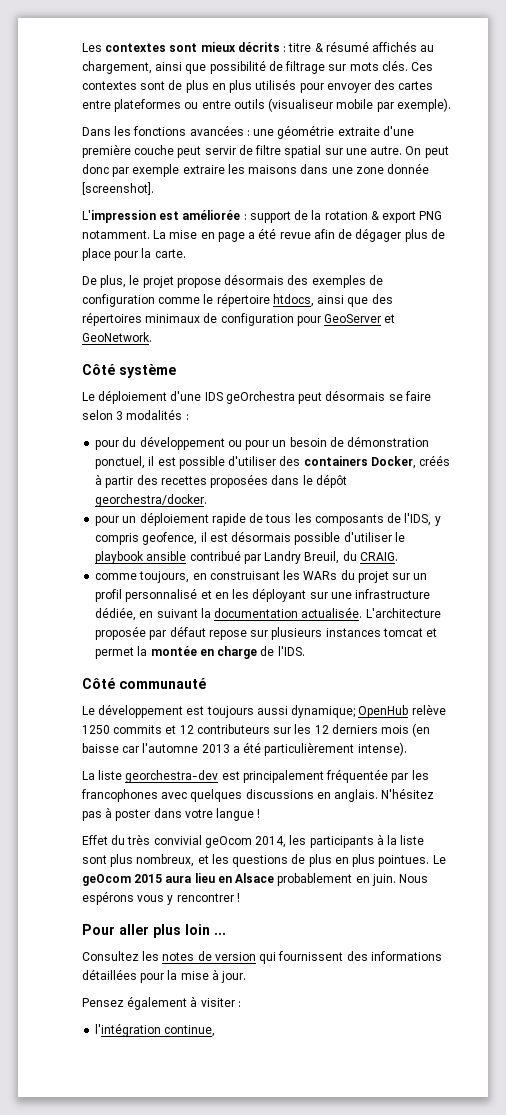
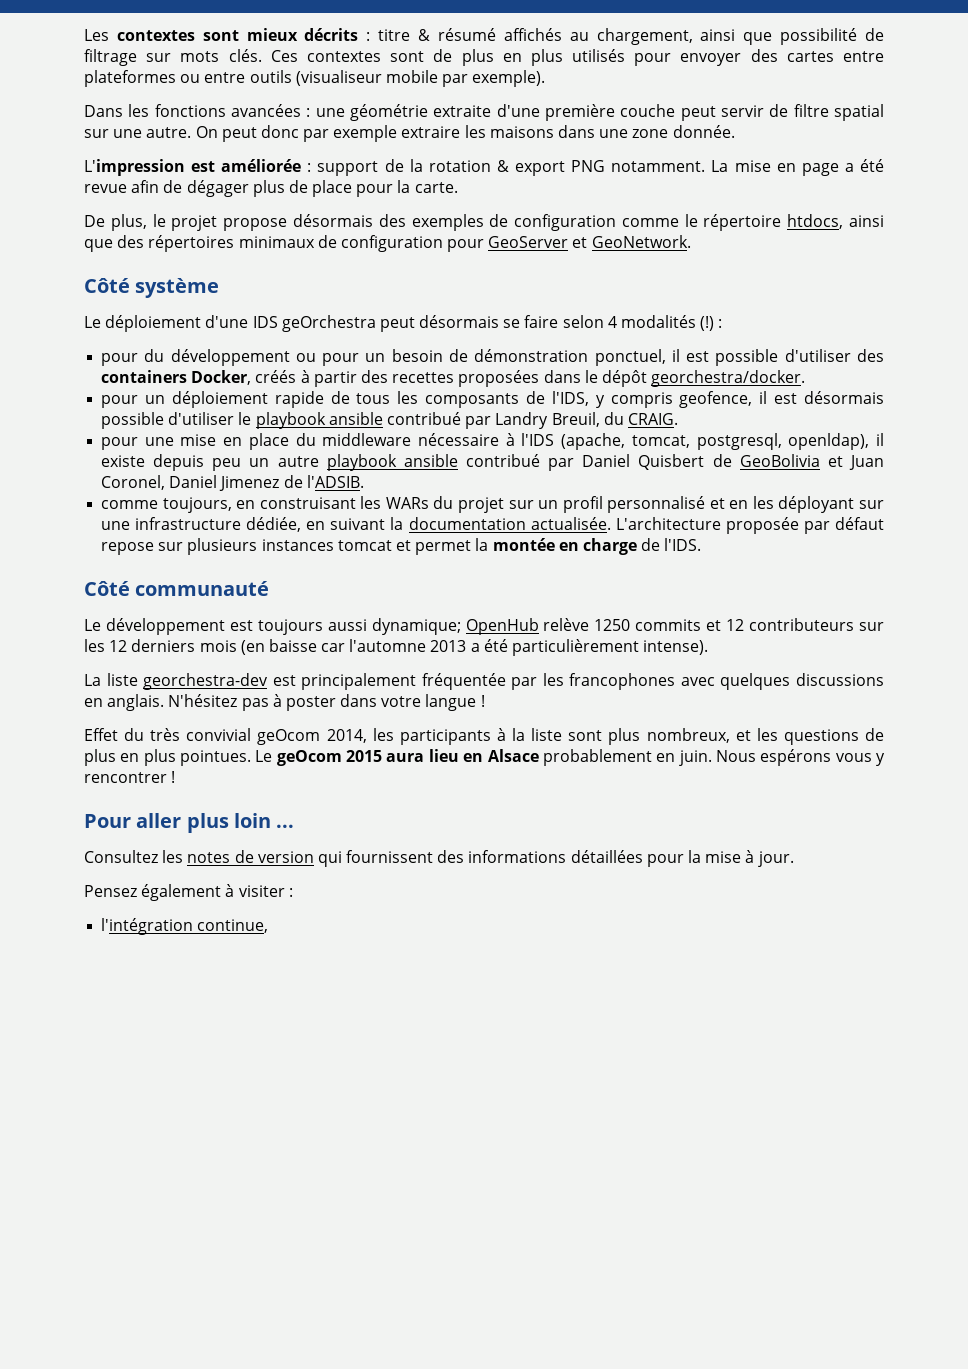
- On peut donc par exemple extraire les maisons dans une zone donnée [screenshot].
+ On peut donc par exemple extraire les maisons dans une zone donnée.
- Le déploiement d'une IDS geOrchestra peut désormais se faire selon 3 modalités :
+ Le déploiement d'une IDS geOrchestra peut désormais se faire selon 4 modalités (!) :
+ pour une mise en place du middleware nécessaire à l'IDS (apache, tomcat, postgresql, openldap), il existe depuis peu un autre playbook ansible contribué par Daniel Quisbert de GeoBolivia et Juan Coronel, Daniel Jimenez de l'ADSIB.

